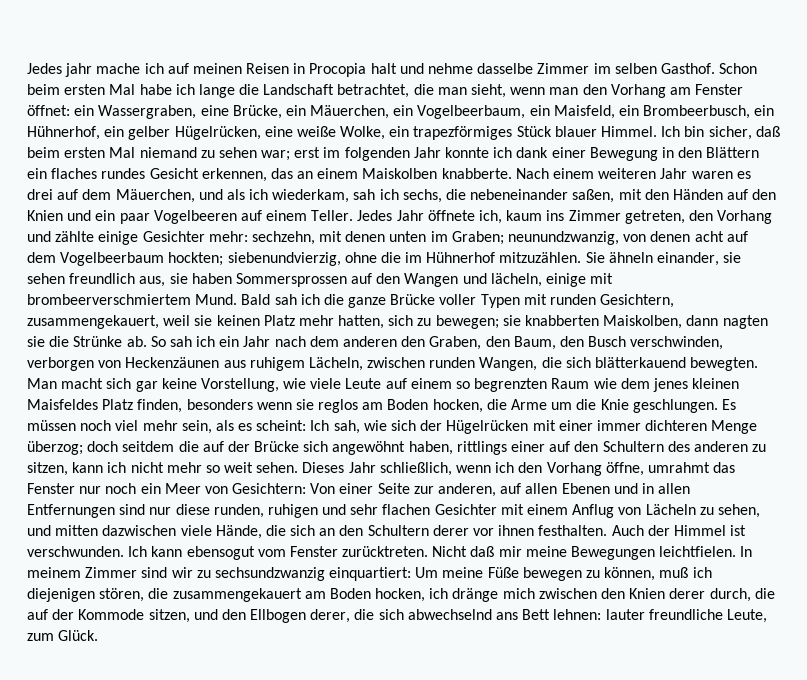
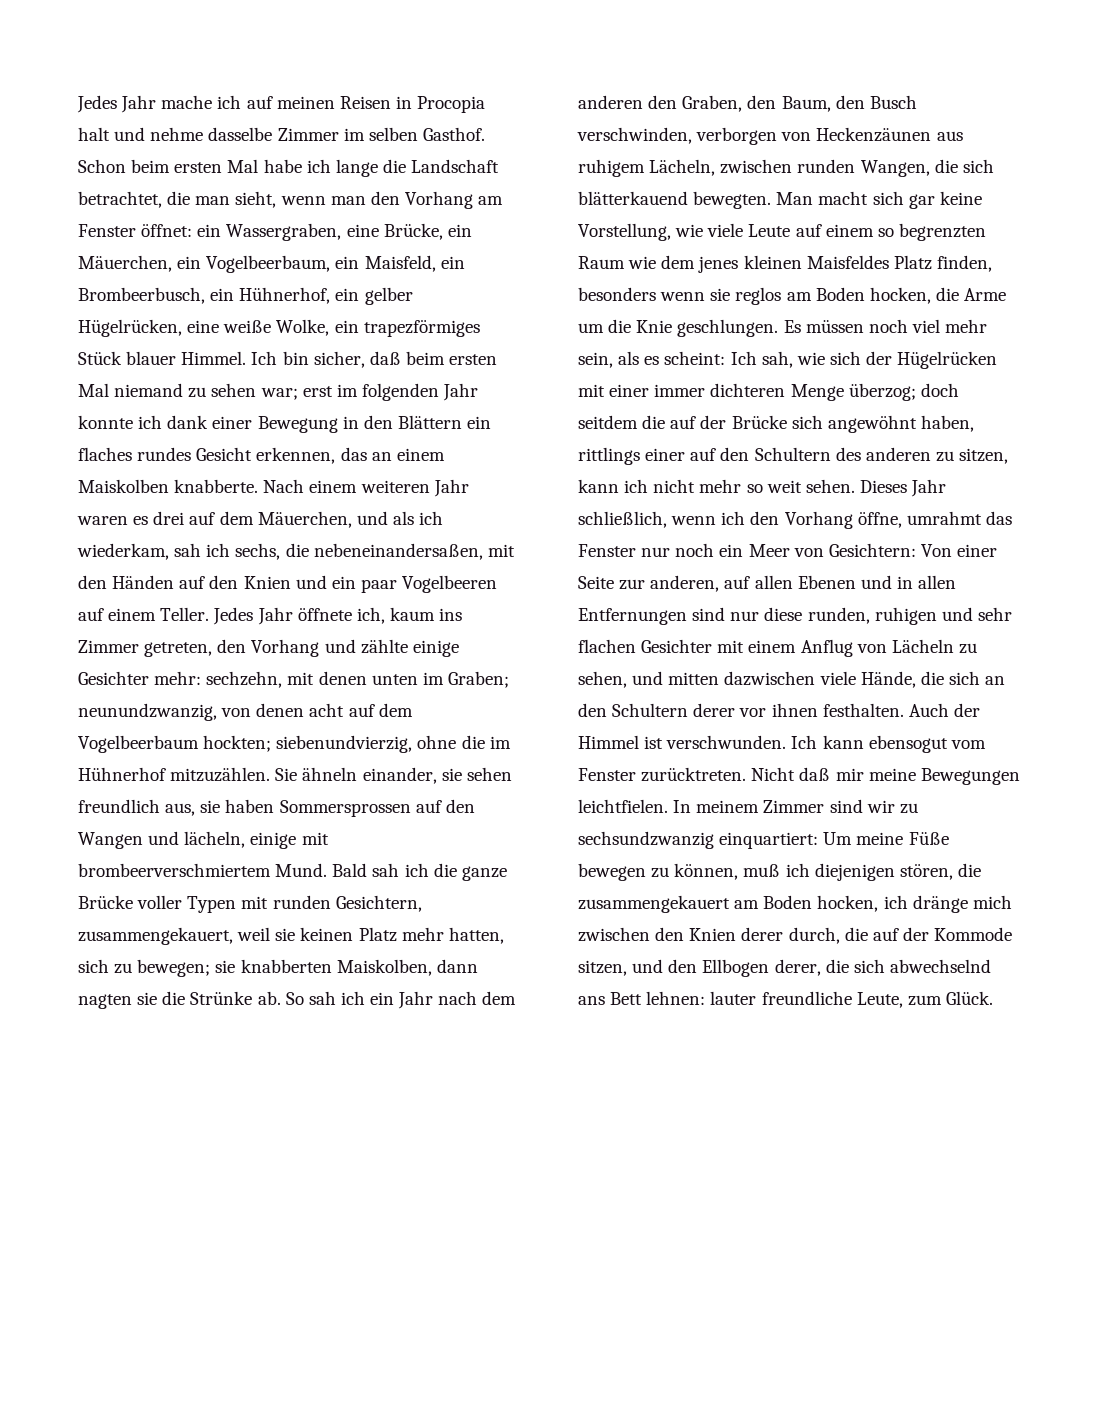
- Jedes jahr mache ich auf meinen Reisen in Procopia halt und nehme dasselbe Zimmer im selben Gasthof.
+ Jedes Jahr mache ich auf meinen Reisen in Procopia halt und nehme dasselbe Zimmer im selben Gasthof.
- Nach einem weiteren Jahr waren es drei auf dem Mäuerchen, und als ich wiederkam, sah ich sechs, die nebeneinander saßen, mit den Händen auf den Knien und ein paar Vogelbeeren auf einem Teller.
+ Nach einem weiteren Jahr waren es drei auf dem Mäuerchen, und als ich wiederkam, sah ich sechs, die nebeneinandersaßen, mit den Händen auf den Knien und ein paar Vogelbeeren auf einem Teller.

